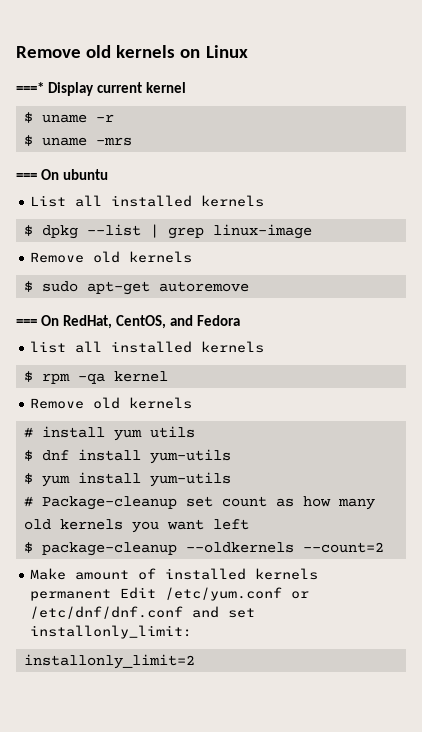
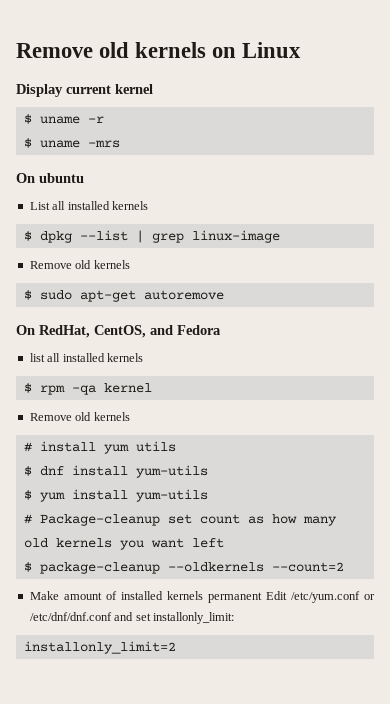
- ===* Display current kernel
+ Display current kernel
- === On ubuntu
+ On ubuntu
- === On RedHat, CentOS, and Fedora
+ On RedHat, CentOS, and Fedora

